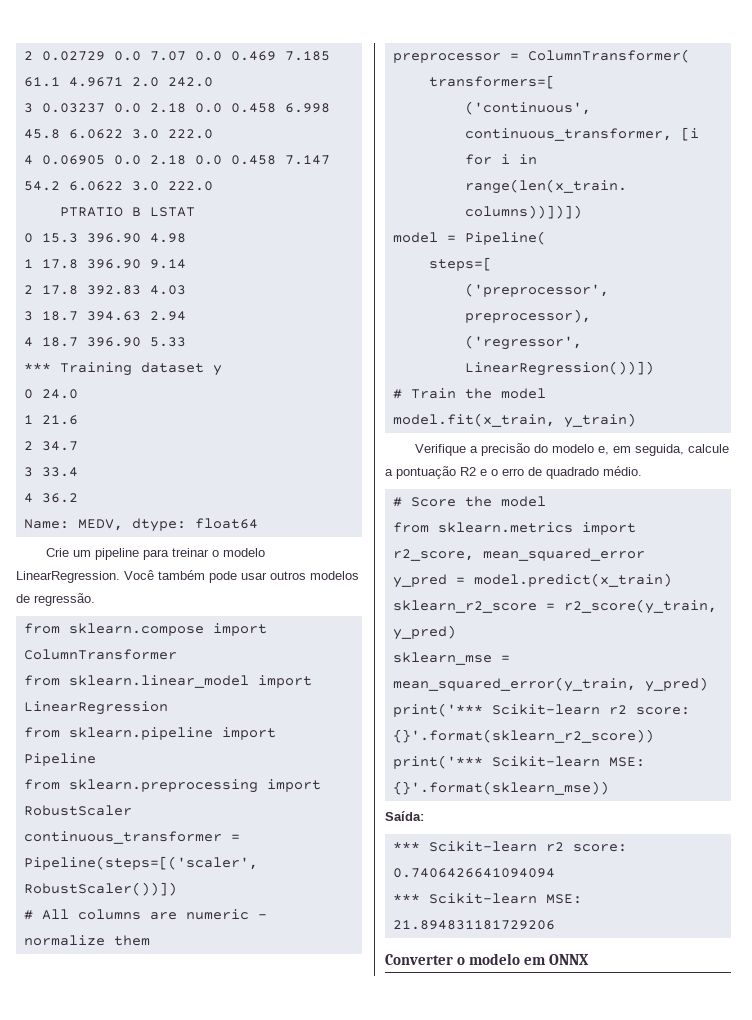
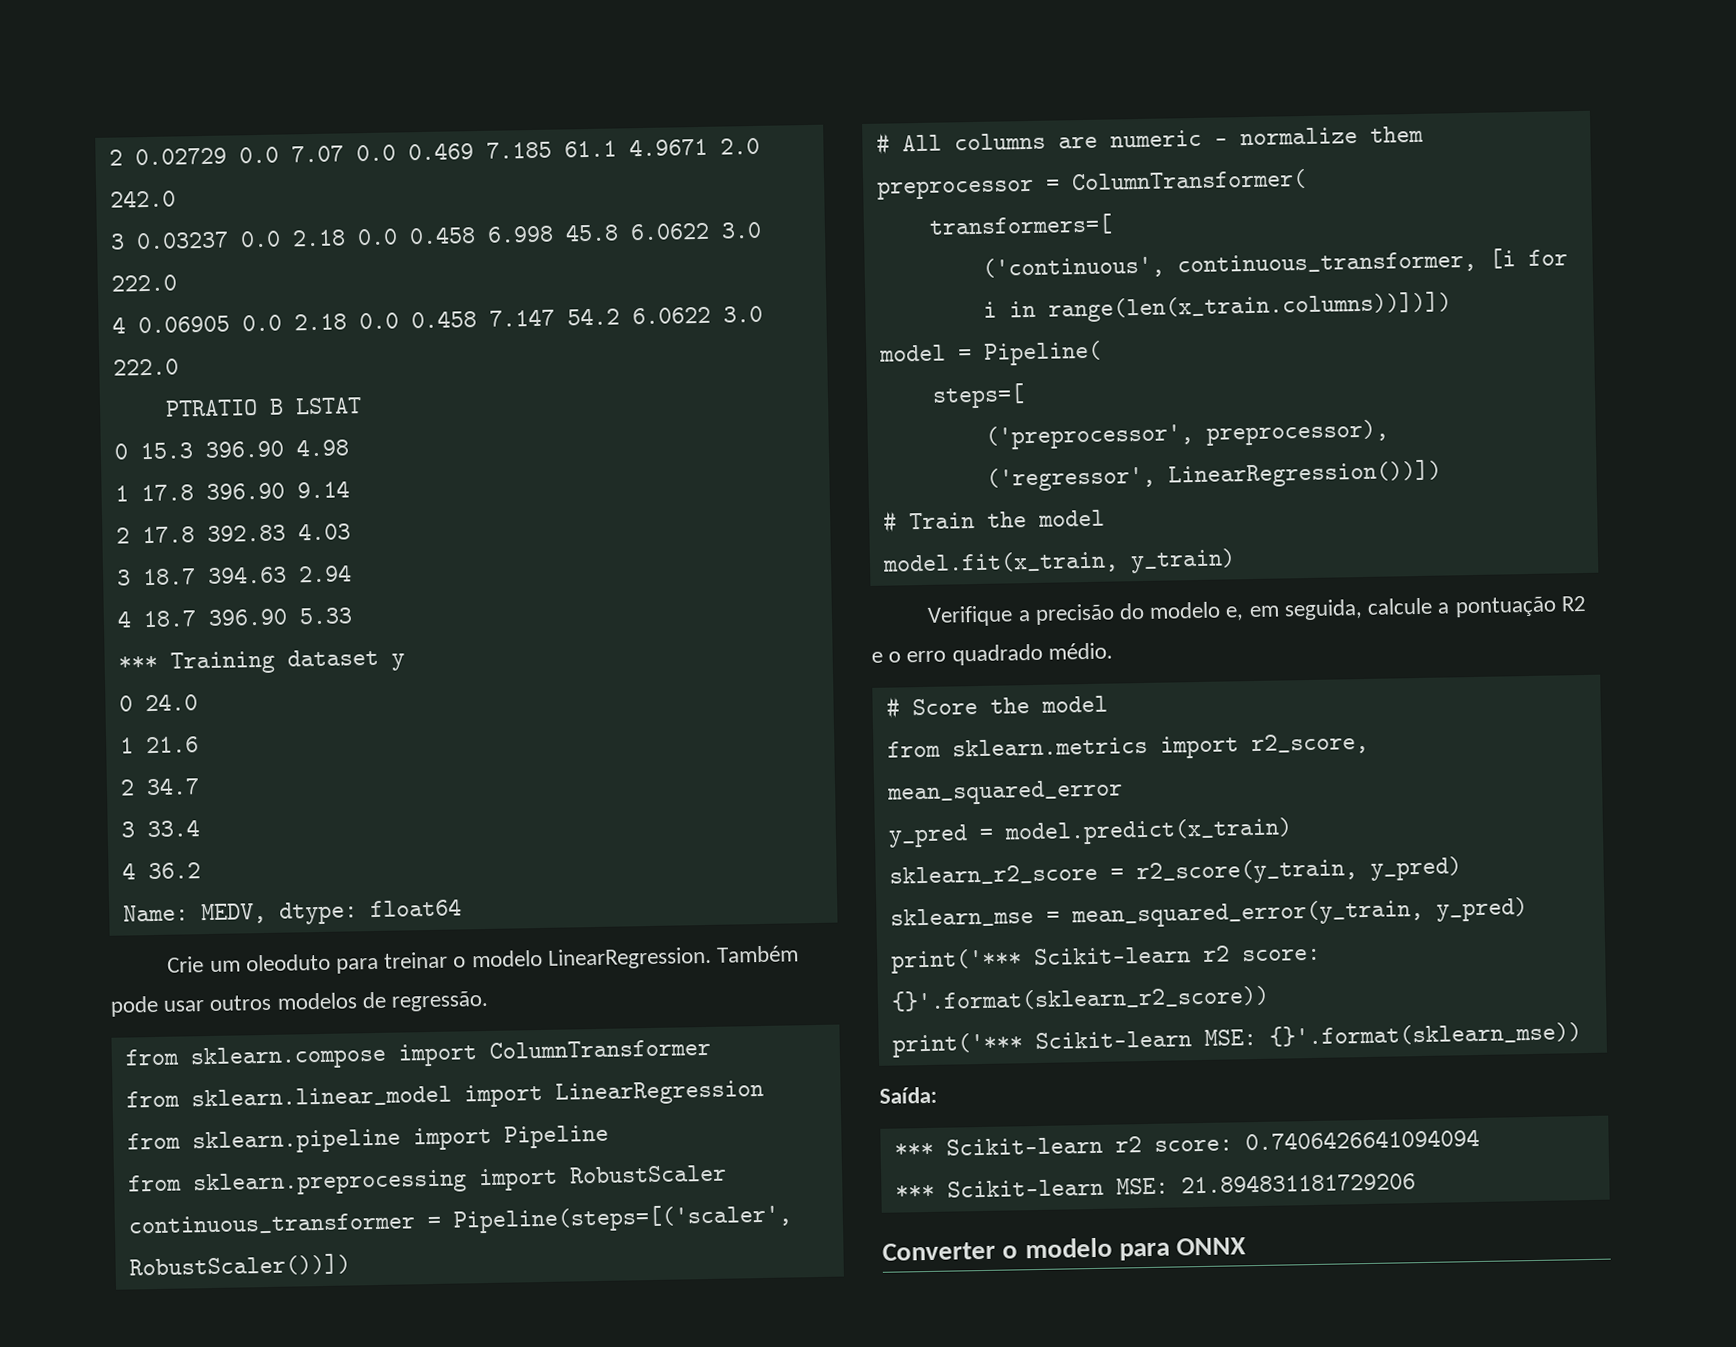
- Crie um pipeline para treinar o modelo LinearRegression.
+ Crie um oleoduto para treinar o modelo LinearRegression.
- Você também pode usar outros modelos de regressão.
+ Também pode usar outros modelos de regressão.
- Verifique a precisão do modelo e, em seguida, calcule a pontuação R2 e o erro de quadrado médio.
+ Verifique a precisão do modelo e, em seguida, calcule a pontuação R2 e o erro quadrado médio.
- Converter o modelo em ONNX
+ Converter o modelo para ONNX

